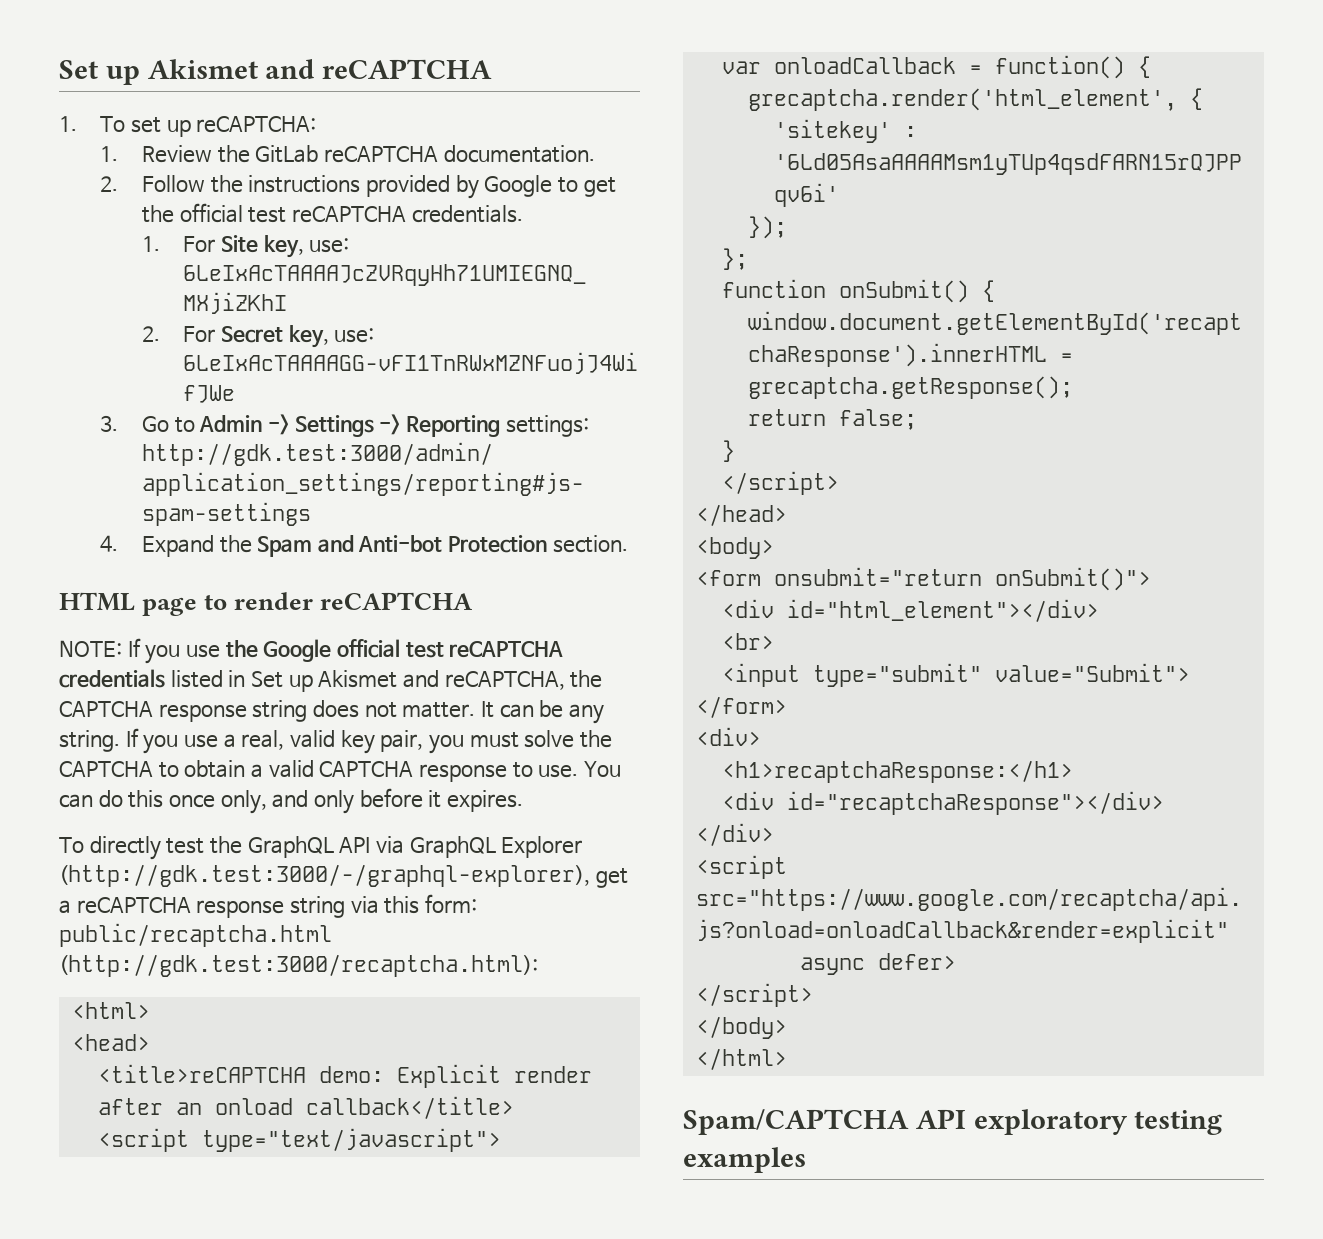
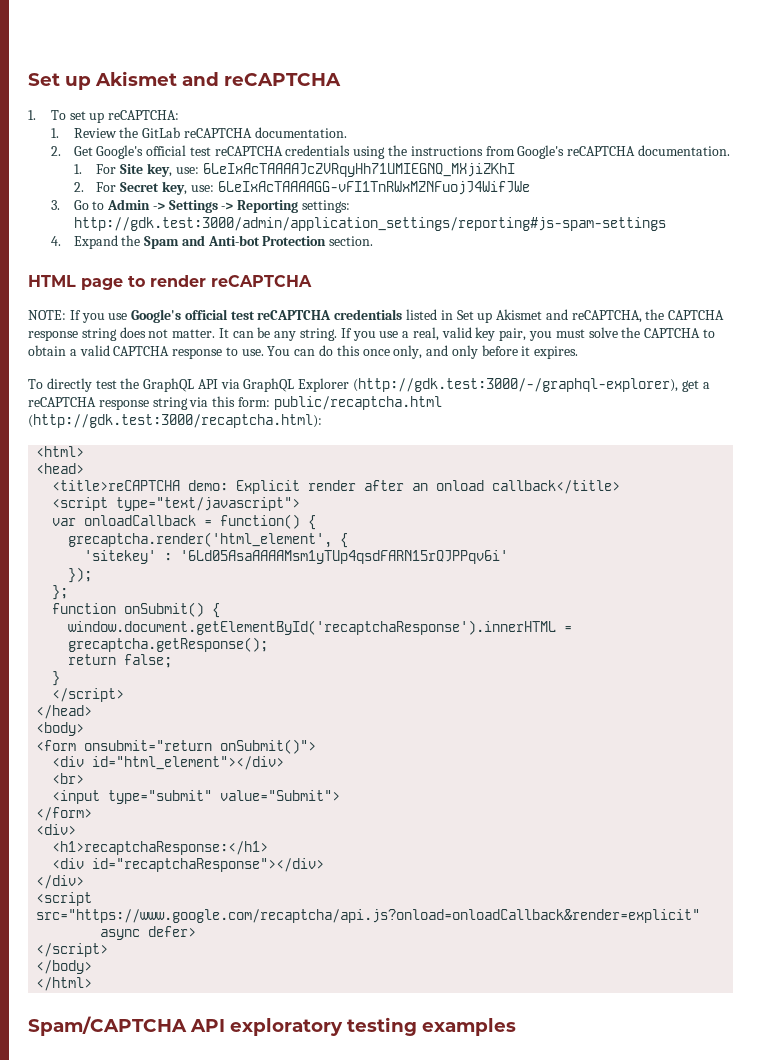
- 2. Follow the instructions provided by Google to get the official test reCAPTCHA credentials.
+ 2. Get Google's official test reCAPTCHA credentials using the instructions from Google's reCAPTCHA documentation.
- NOTE: If you use the Google official test reCAPTCHA credentials listed in Set up Akismet and reCAPTCHA, the CAPTCHA response string does not matter.
+ NOTE: If you use Google's official test reCAPTCHA credentials listed in Set up Akismet and reCAPTCHA, the CAPTCHA response string does not matter.

